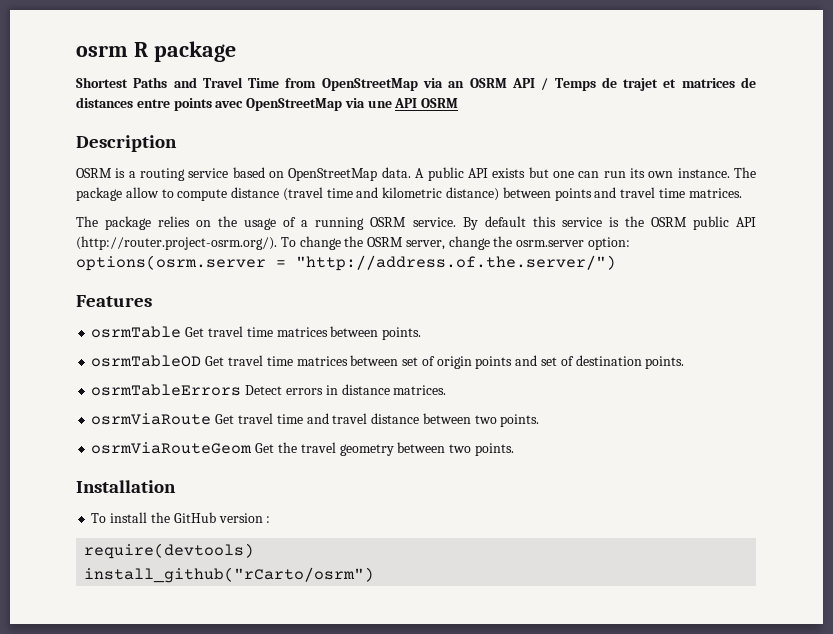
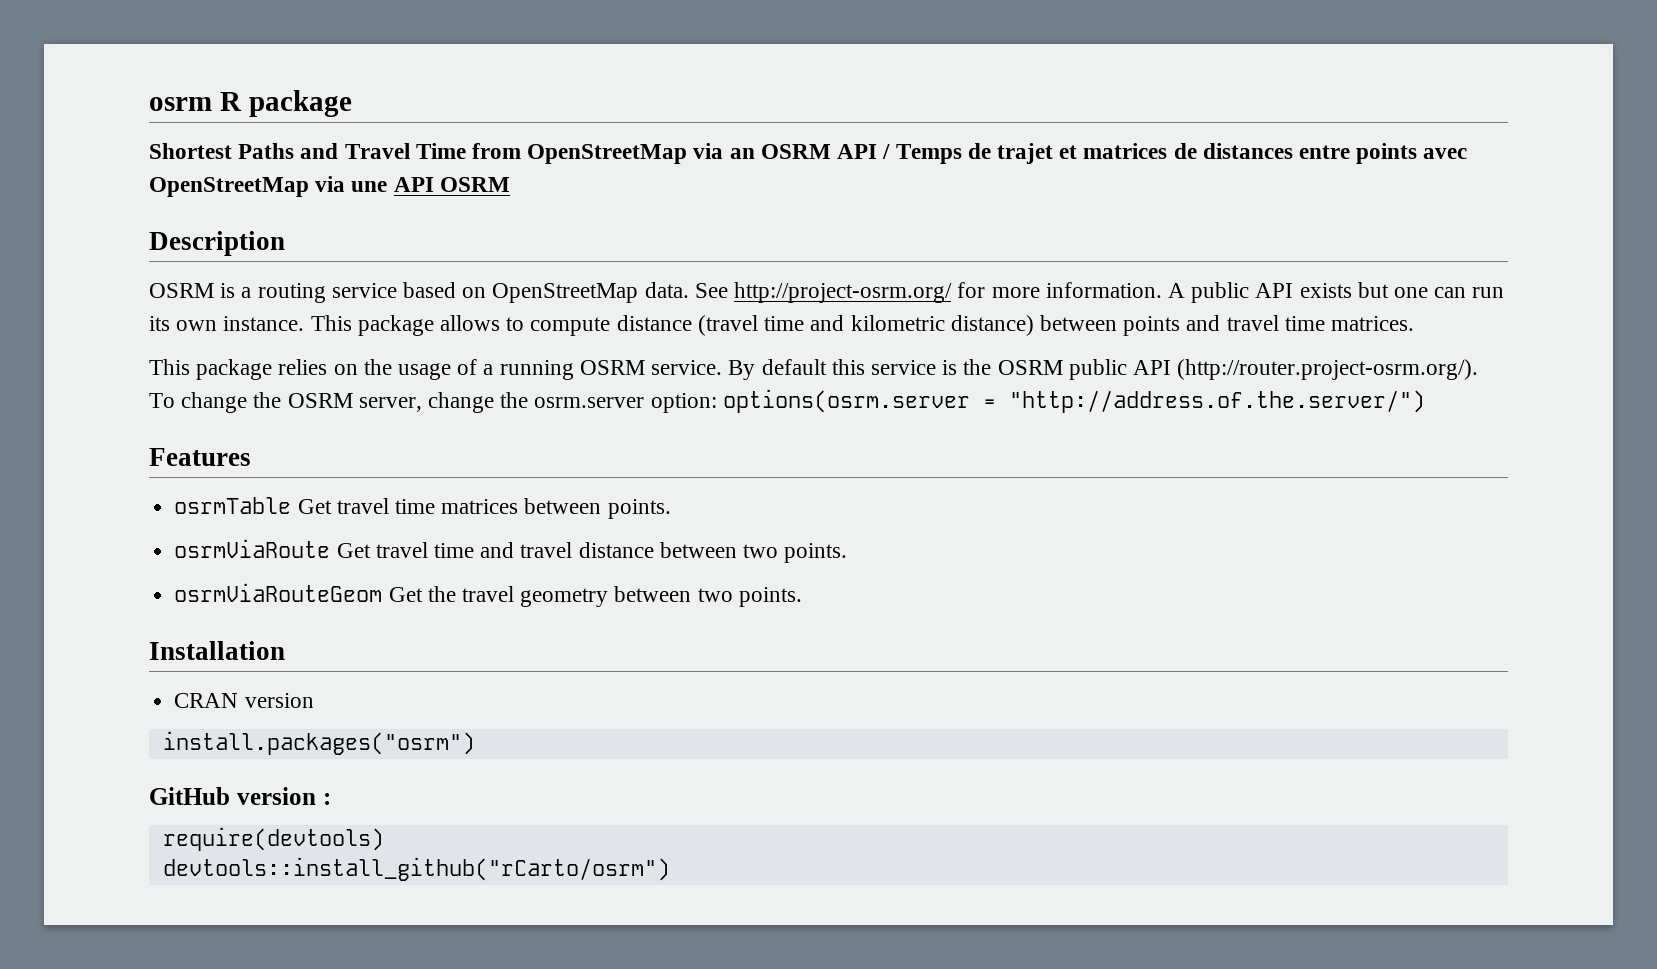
+ See http://project-osrm.org/ for more information.
- The package allow to compute distance (travel time and kilometric distance) between points and travel time matrices.
+ This package allows to compute distance (travel time and kilometric distance) between points and travel time matrices.
- The package relies on the usage of a running OSRM service.
+ This package relies on the usage of a running OSRM service.
- osrmTableOD Get travel time matrices between set of origin points and set of destination points.
- osrmTableErrors Detect errors in distance matrices.
- To install the GitHub version :
+ CRAN version
+ install.packages("osrm")
+ GitHub version :
- install_github("rCarto/osrm")
+ devtools::install_github("rCarto/osrm")

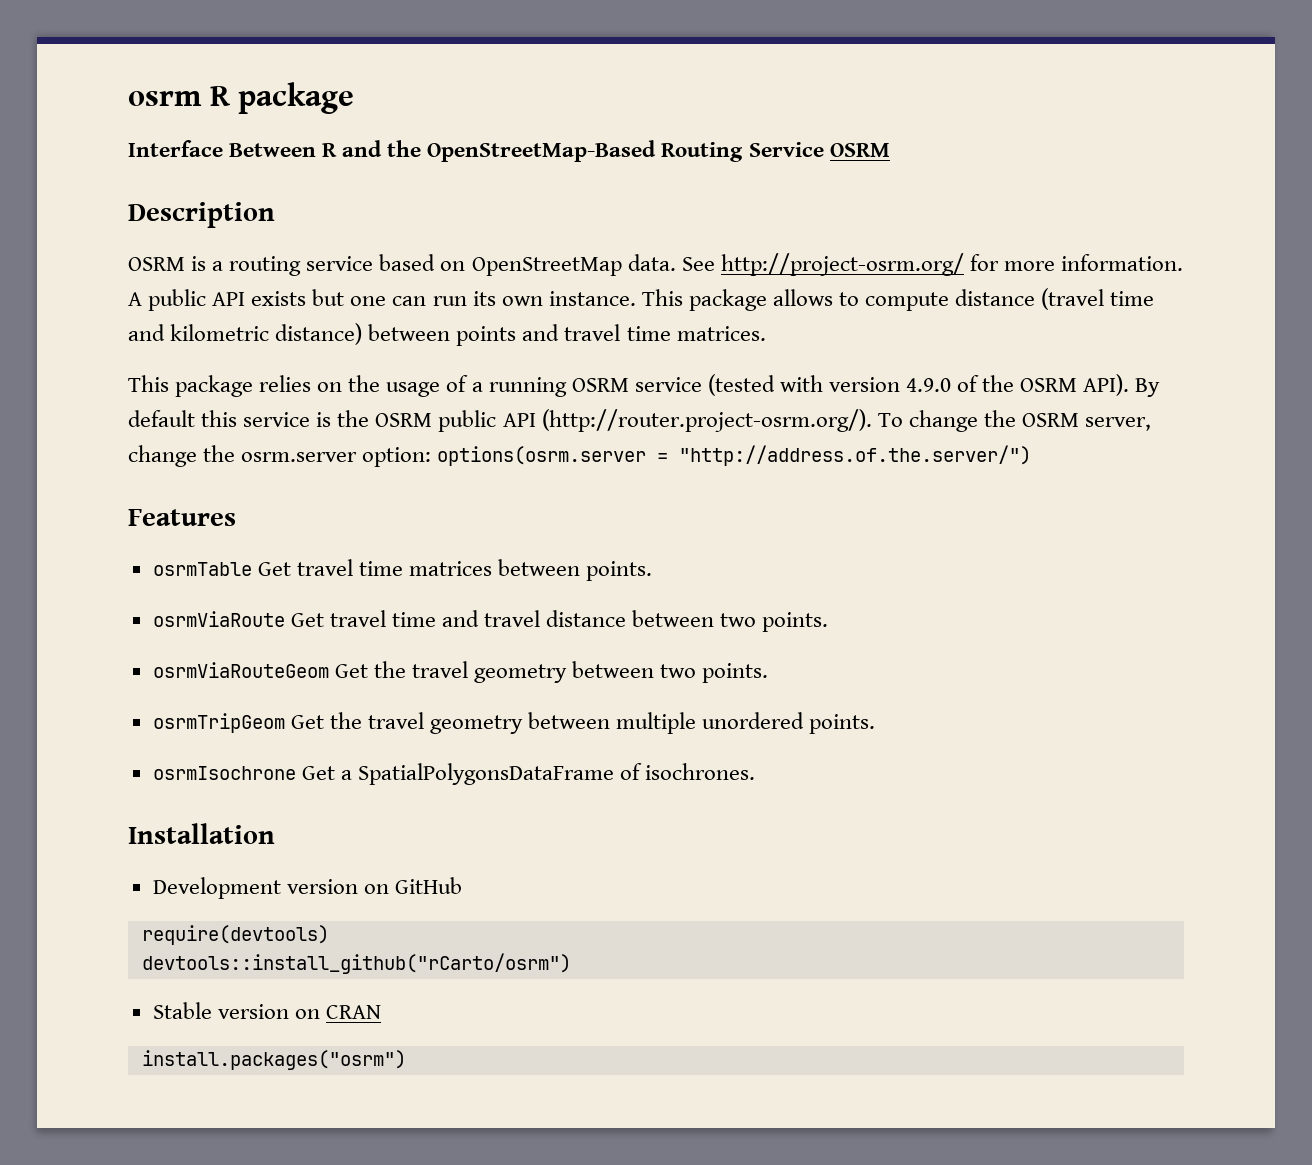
- Shortest Paths and Travel Time from OpenStreetMap via an OSRM API / Temps de trajet et matrices de distances entre points avec OpenStreetMap via une API OSRM
+ Interface Between R and the OpenStreetMap-Based Routing Service OSRM
- This package relies on the usage of a running OSRM service.
+ This package relies on the usage of a running OSRM service (tested with version 4.9.0 of the OSRM API).
+ osrmTripGeom Get the travel geometry between multiple unordered points.
+ osrmIsochrone Get a SpatialPolygonsDataFrame of isochrones.
- CRAN version
- install.packages("osrm")
- GitHub version :
+ Development version on GitHub
+ Stable version on CRAN
+ install.packages("osrm")

